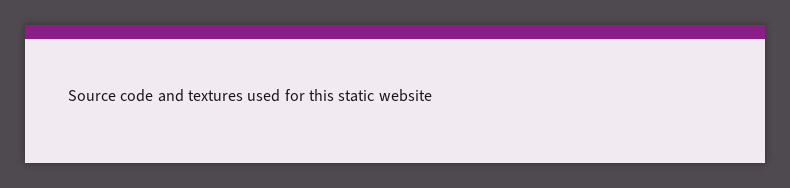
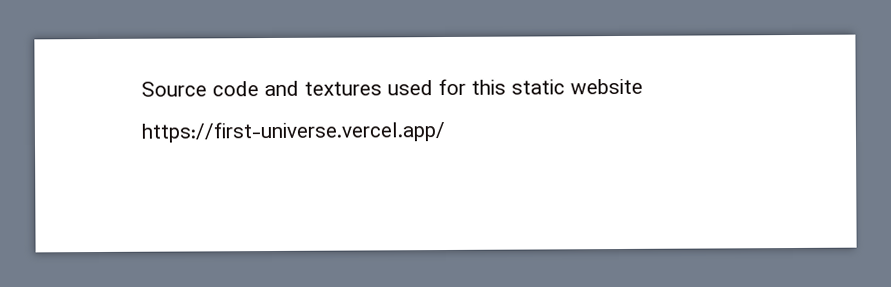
+ https://first-universe.vercel.app/

